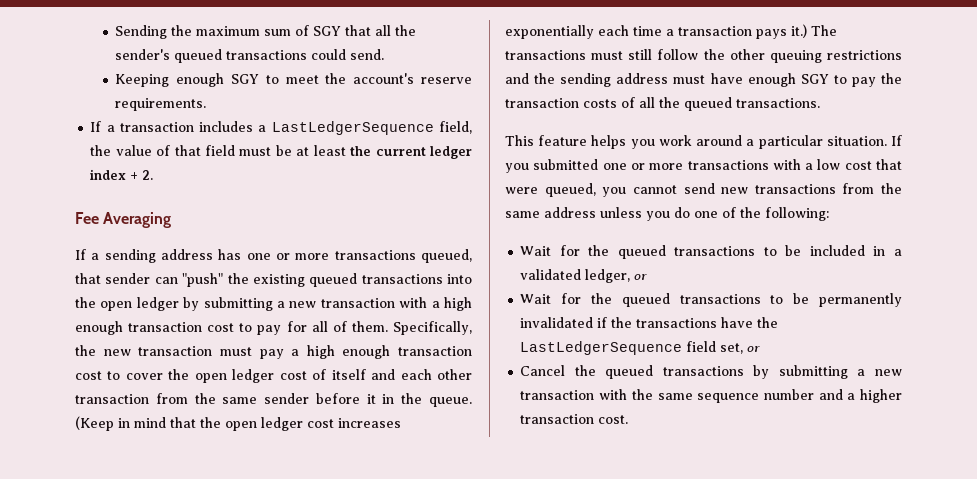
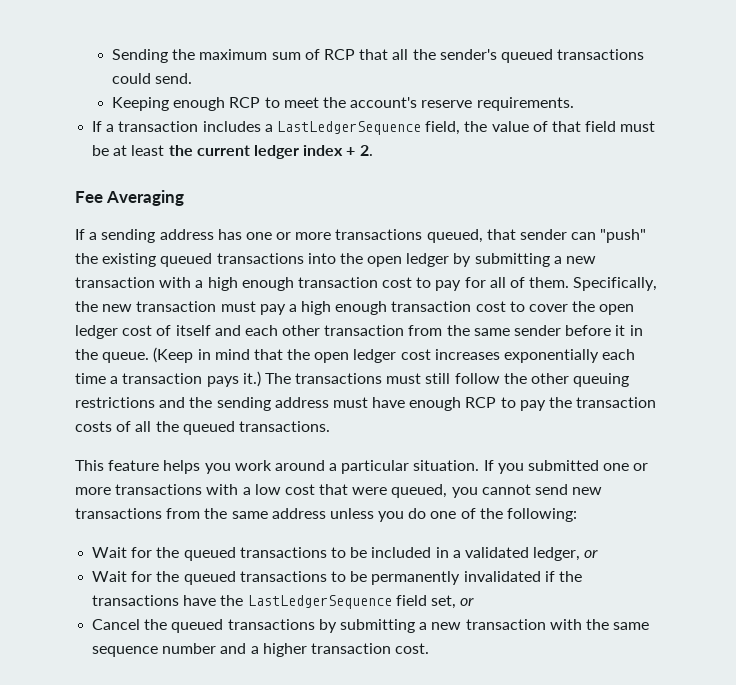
- Sending the maximum sum of SGY that all the sender's queued transactions could send.
+ Sending the maximum sum of RCP that all the sender's queued transactions could send.
- Keeping enough SGY to meet the account's reserve requirements.
+ Keeping enough RCP to meet the account's reserve requirements.
- The transactions must still follow the other queuing restrictions and the sending address must have enough SGY to pay the transaction costs of all the queued transactions.
+ The transactions must still follow the other queuing restrictions and the sending address must have enough RCP to pay the transaction costs of all the queued transactions.

